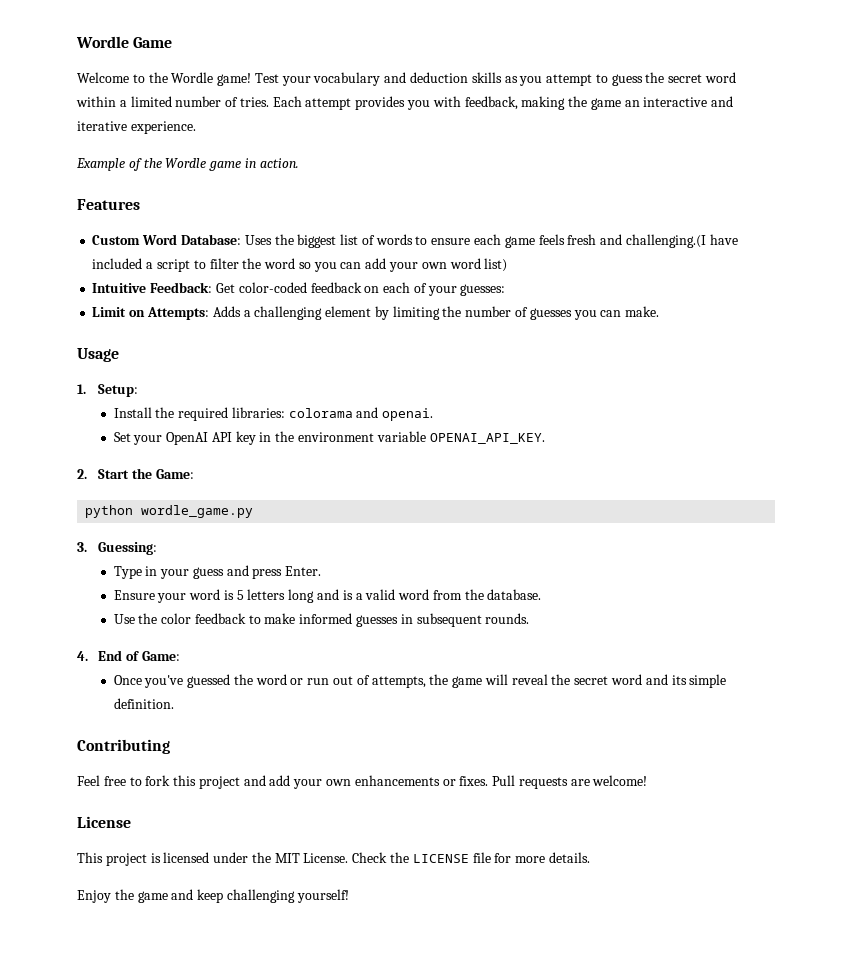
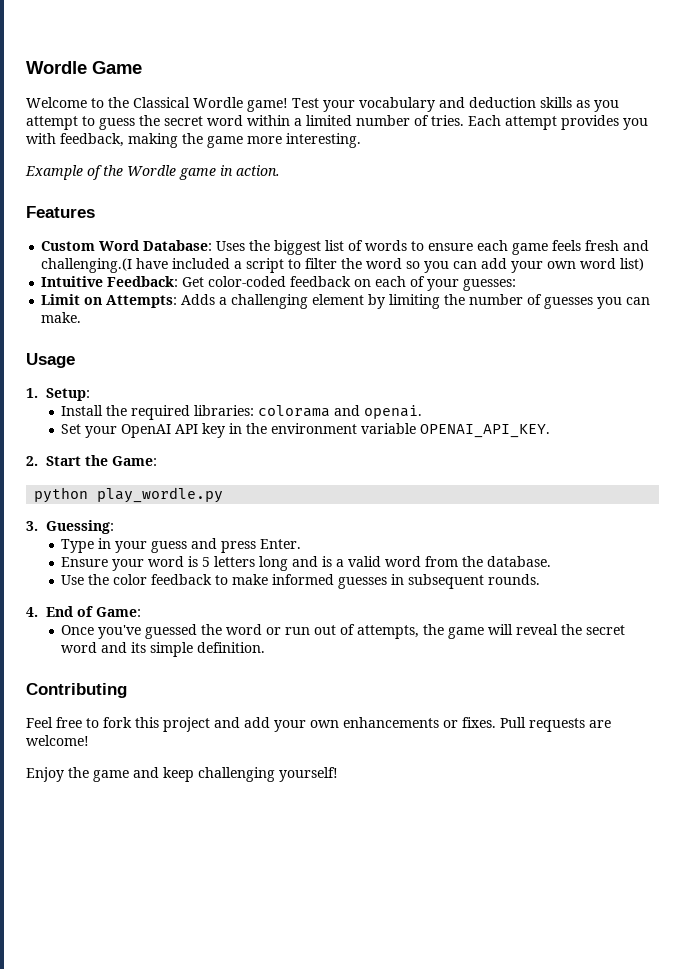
- Welcome to the Wordle game!
+ Welcome to the Classical Wordle game!
- Each attempt provides you with feedback, making the game an interactive and iterative experience.
+ Each attempt provides you with feedback, making the game more interesting.
- python wordle_game.py
+ python play_wordle.py
- License
- This project is licensed under the MIT License. Check the LICENSE file for more details.

